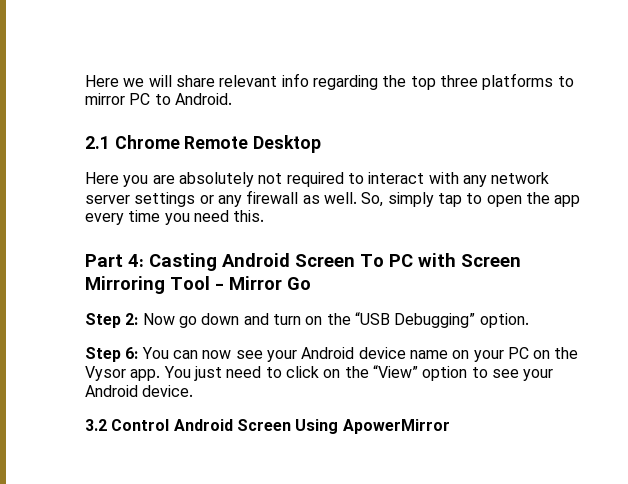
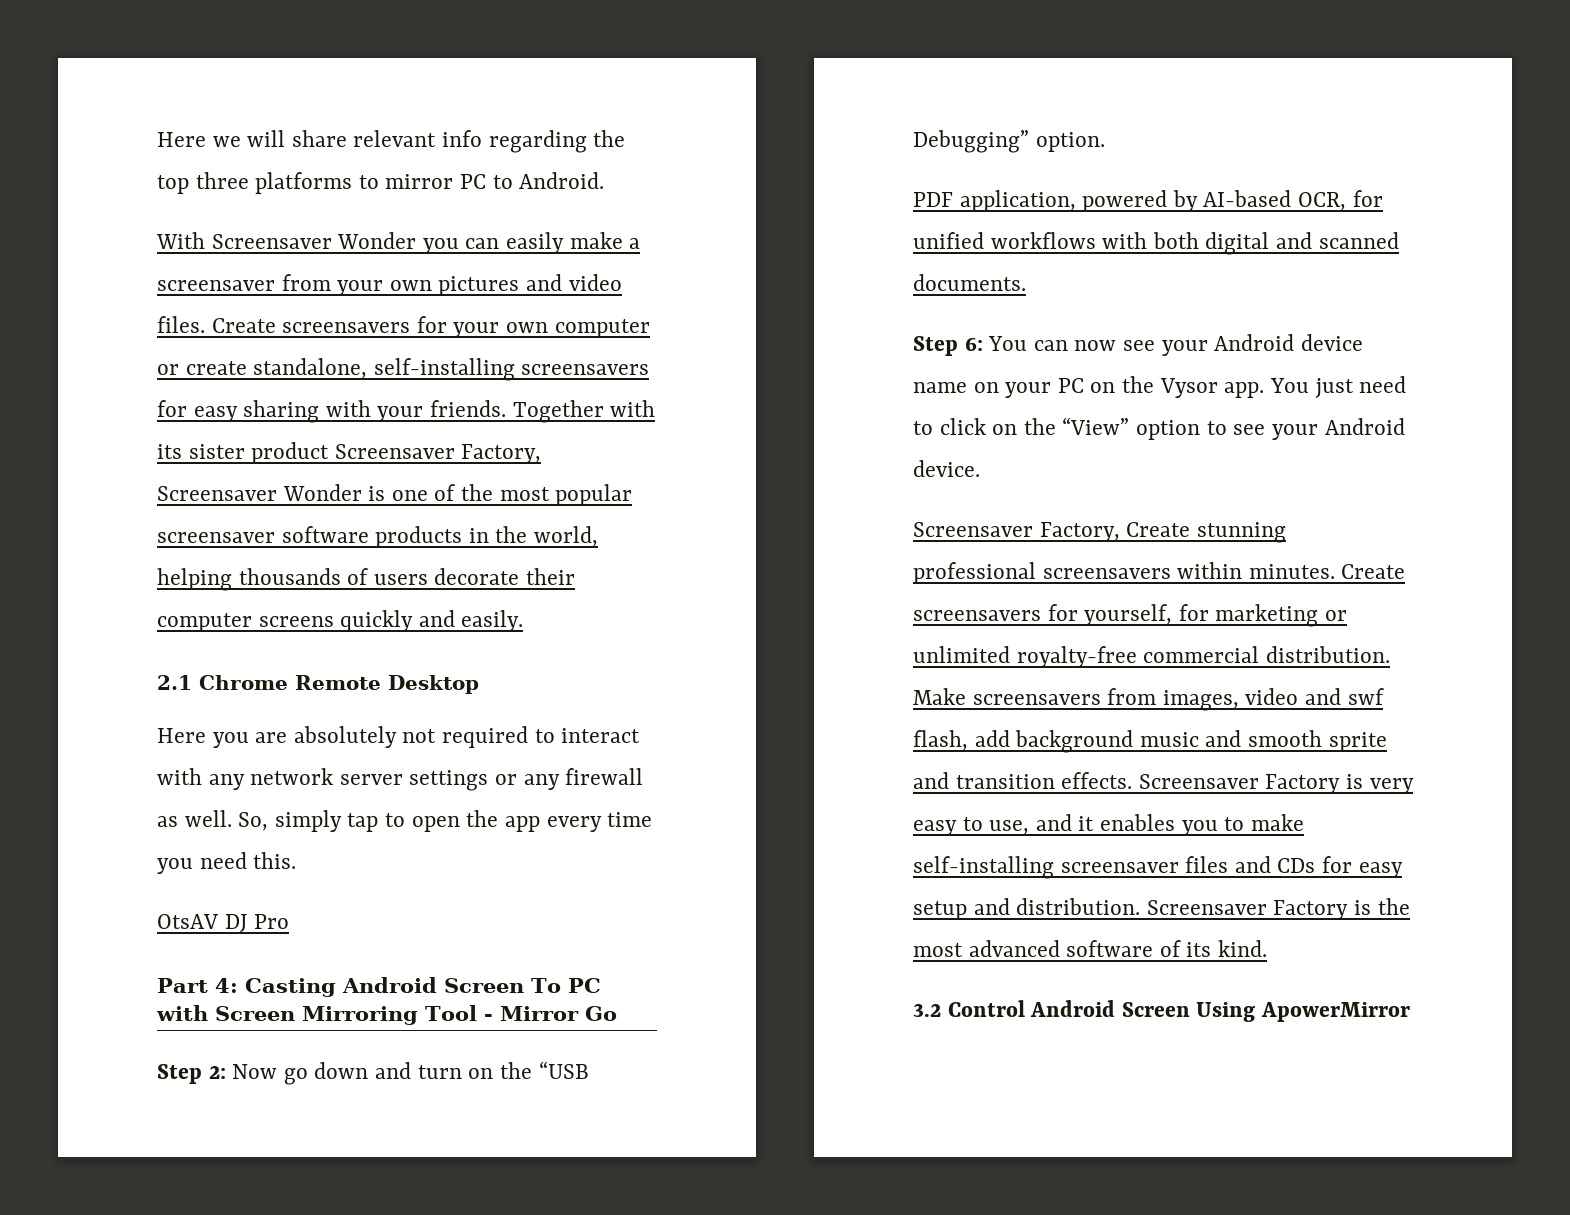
+ With Screensaver Wonder you can easily make a screensaver from your own pictures and video files. Create screensavers for your own computer or create standalone, self-installing screensavers for easy sharing with your friends. Together with its sister product Screensaver Factory, Screensaver Wonder is one of the most popular screensaver software products in the world, helping thousands of users decorate their computer screens quickly and easily.
+ OtsAV DJ Pro
+ PDF application, powered by AI-based OCR, for unified workflows with both digital and scanned documents.
+ Screensaver Factory, Create stunning professional screensavers within minutes. Create screensavers for yourself, for marketing or unlimited royalty-free commercial distribution. Make screensavers from images, video and swf flash, add background music and smooth sprite and transition effects. Screensaver Factory is very easy to use, and it enables you to make self-installing screensaver files and CDs for easy setup and distribution. Screensaver Factory is the most advanced software of its kind.

